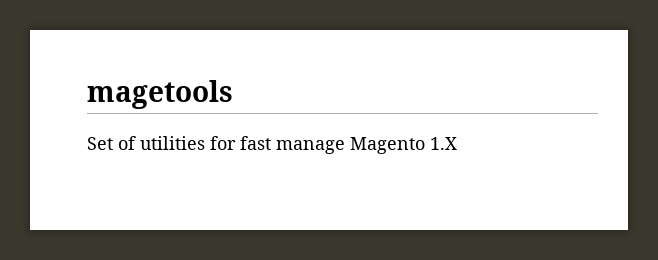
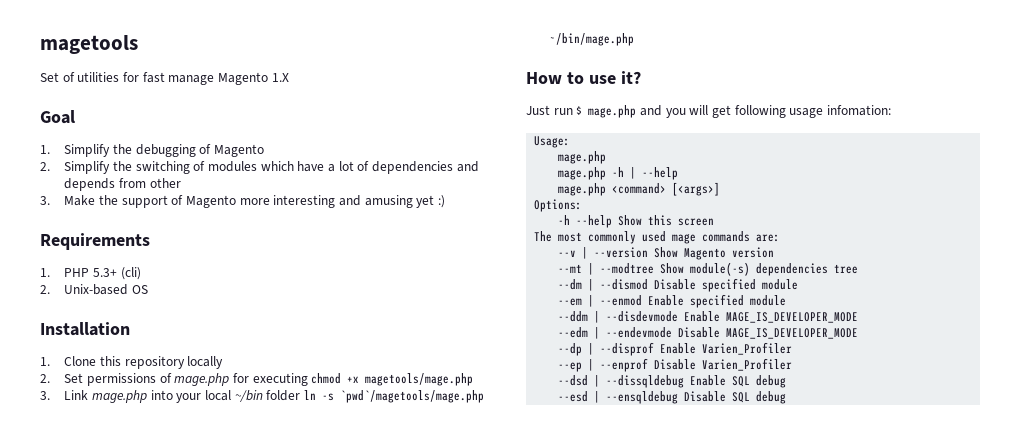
+ Goal
+ 1. Simplify the debugging of Magento
+ 2. Simplify the switching of modules which have a lot of dependencies and depends from other
+ 3. Make the support of Magento more interesting and amusing yet :)
+ Requirements
+ 1. PHP 5.3+ (cli)
+ 2. Unix-based OS
+ Installation
+ 1. Clone this repository locally
+ 2. Set permissions of mage.php for executing chmod +x magetools/mage.php
+ 3. Link mage.php into your local ~/bin folder ln -s `pwd`/magetools/mage.php ~/bin/mage.php
+ How to use it?
+ Just run $ mage.php and you will get following usage infomation:
+ Usage:
+ mage.php
+ mage.php -h | --help
+ mage.php <command> [<args>]
+ Options:
+ -h --help Show this screen
+ The most commonly used mage commands are:
+ --v | --version Show Magento version
+ --mt | --modtree Show module(-s) dependencies tree
+ --dm | --dismod Disable specified module
+ --em | --enmod Enable specified module
+ --ddm | --disdevmode Enable MAGE_IS_DEVELOPER_MODE
+ --edm | --endevmode Disable MAGE_IS_DEVELOPER_MODE
+ --dp | --disprof Enable Varien_Profiler
+ --ep | --enprof Disable Varien_Profiler
+ --dsd | --dissqldebug Enable SQL debug
+ --esd | --ensqldebug Disable SQL debug

